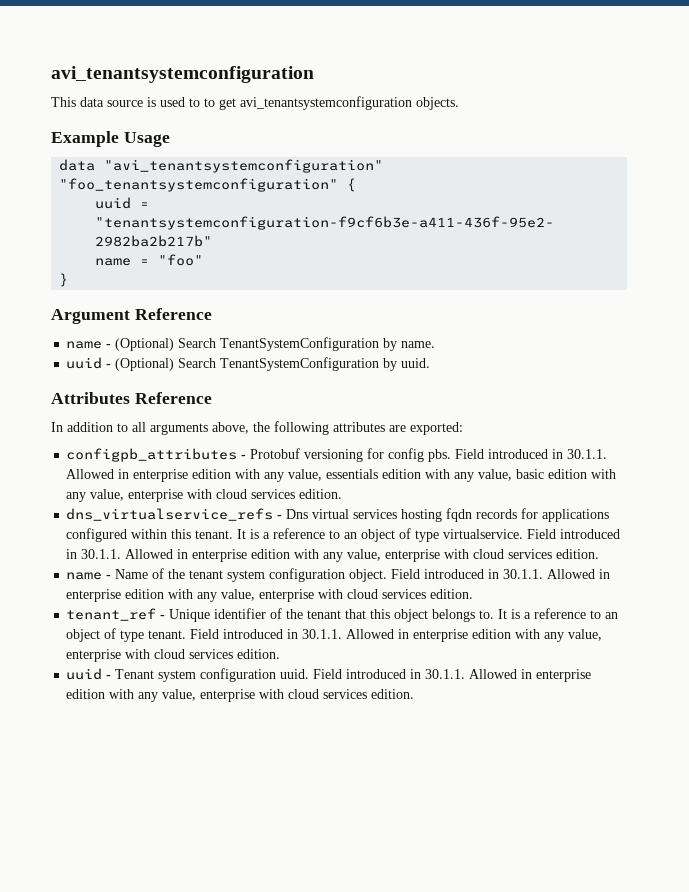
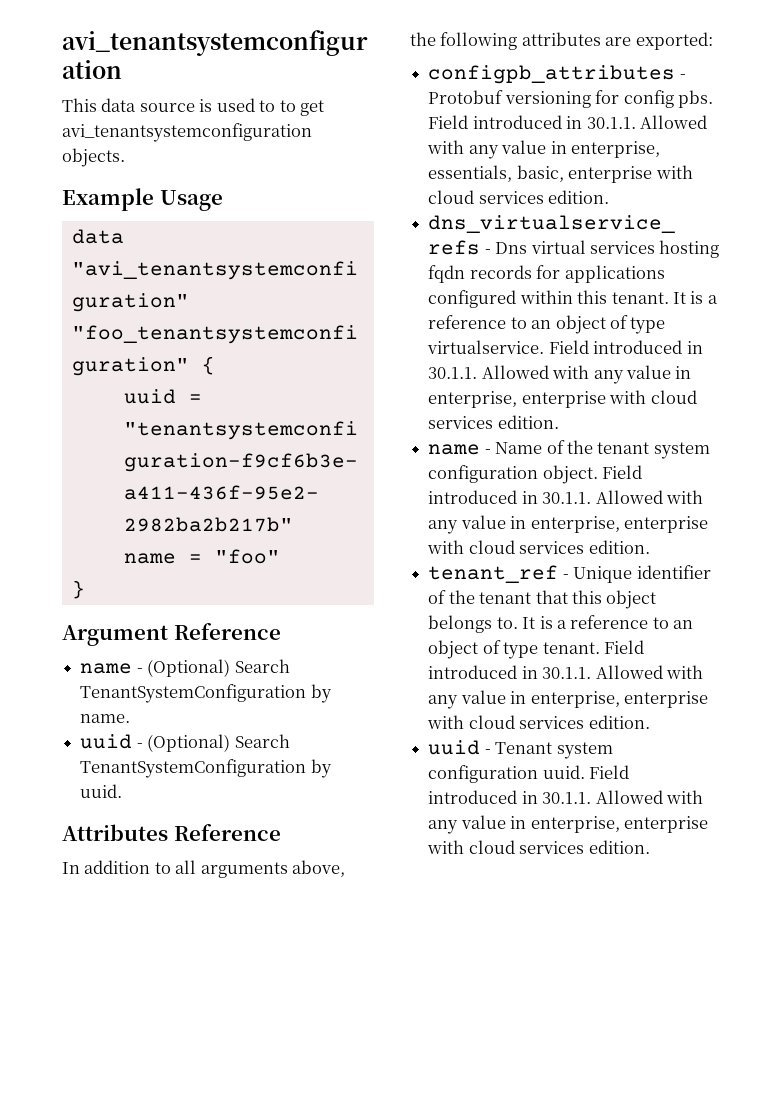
- Field introduced in 30.1.1. Allowed in enterprise edition with any value, essentials edition with any value, basic edition with any value, enterprise with cloud services edition.
+ Field introduced in 30.1.1. Allowed with any value in enterprise, essentials, basic, enterprise with cloud services edition.
- It is a reference to an object of type virtualservice. Field introduced in 30.1.1. Allowed in enterprise edition with any value, enterprise with cloud services edition.
+ It is a reference to an object of type virtualservice. Field introduced in 30.1.1. Allowed with any value in enterprise, enterprise with cloud services edition.
- name - Name of the tenant system configuration object. Field introduced in 30.1.1. Allowed in enterprise edition with any value, enterprise with cloud services edition.
+ name - Name of the tenant system configuration object. Field introduced in 30.1.1. Allowed with any value in enterprise, enterprise with cloud services edition.
- It is a reference to an object of type tenant. Field introduced in 30.1.1. Allowed in enterprise edition with any value, enterprise with cloud services edition.
+ It is a reference to an object of type tenant. Field introduced in 30.1.1. Allowed with any value in enterprise, enterprise with cloud services edition.
- uuid - Tenant system configuration uuid. Field introduced in 30.1.1. Allowed in enterprise edition with any value, enterprise with cloud services edition.
+ uuid - Tenant system configuration uuid. Field introduced in 30.1.1. Allowed with any value in enterprise, enterprise with cloud services edition.

